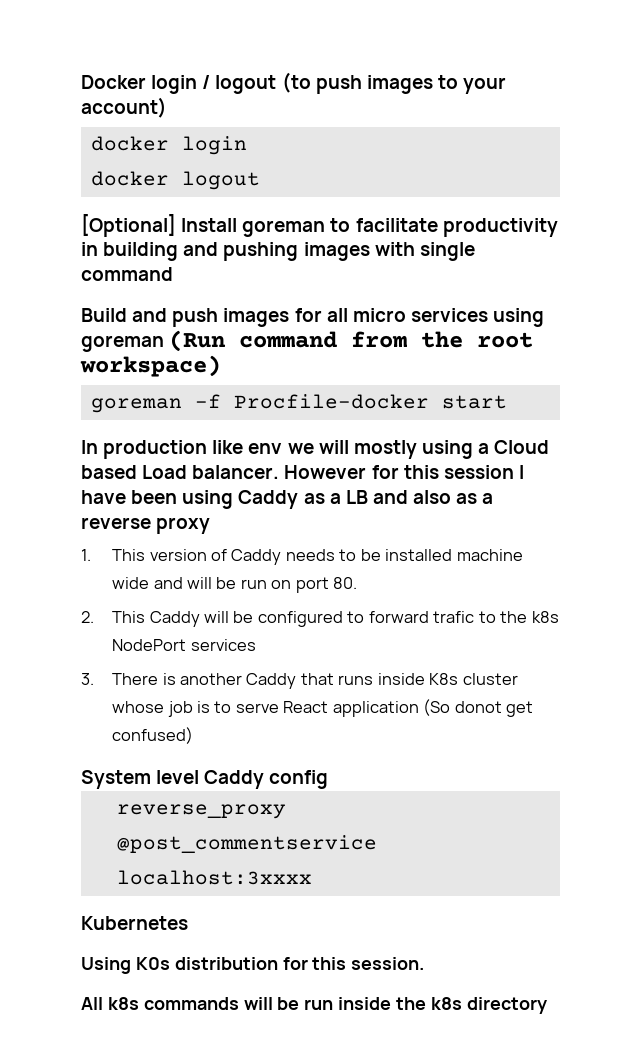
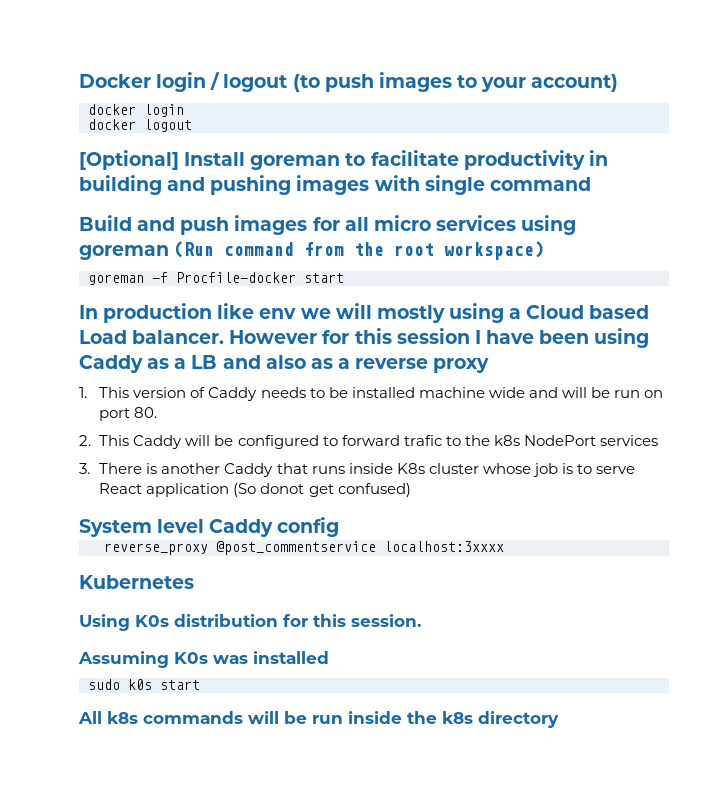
+ Assuming K0s was installed
+ sudo k0s start

